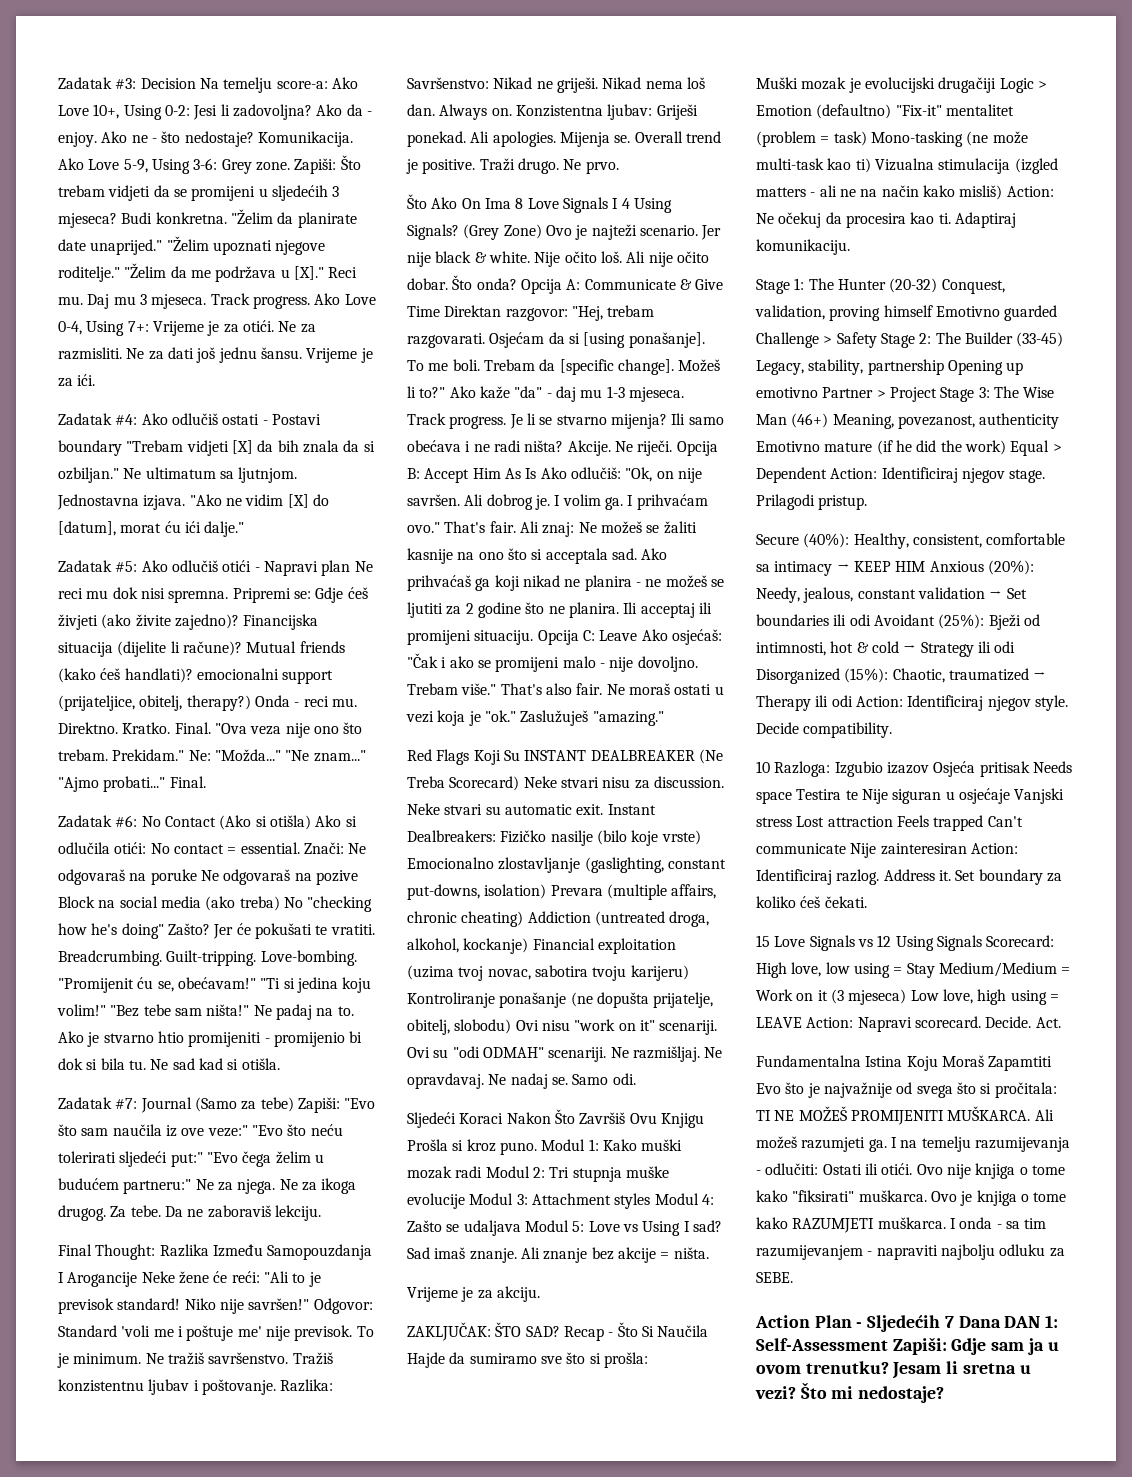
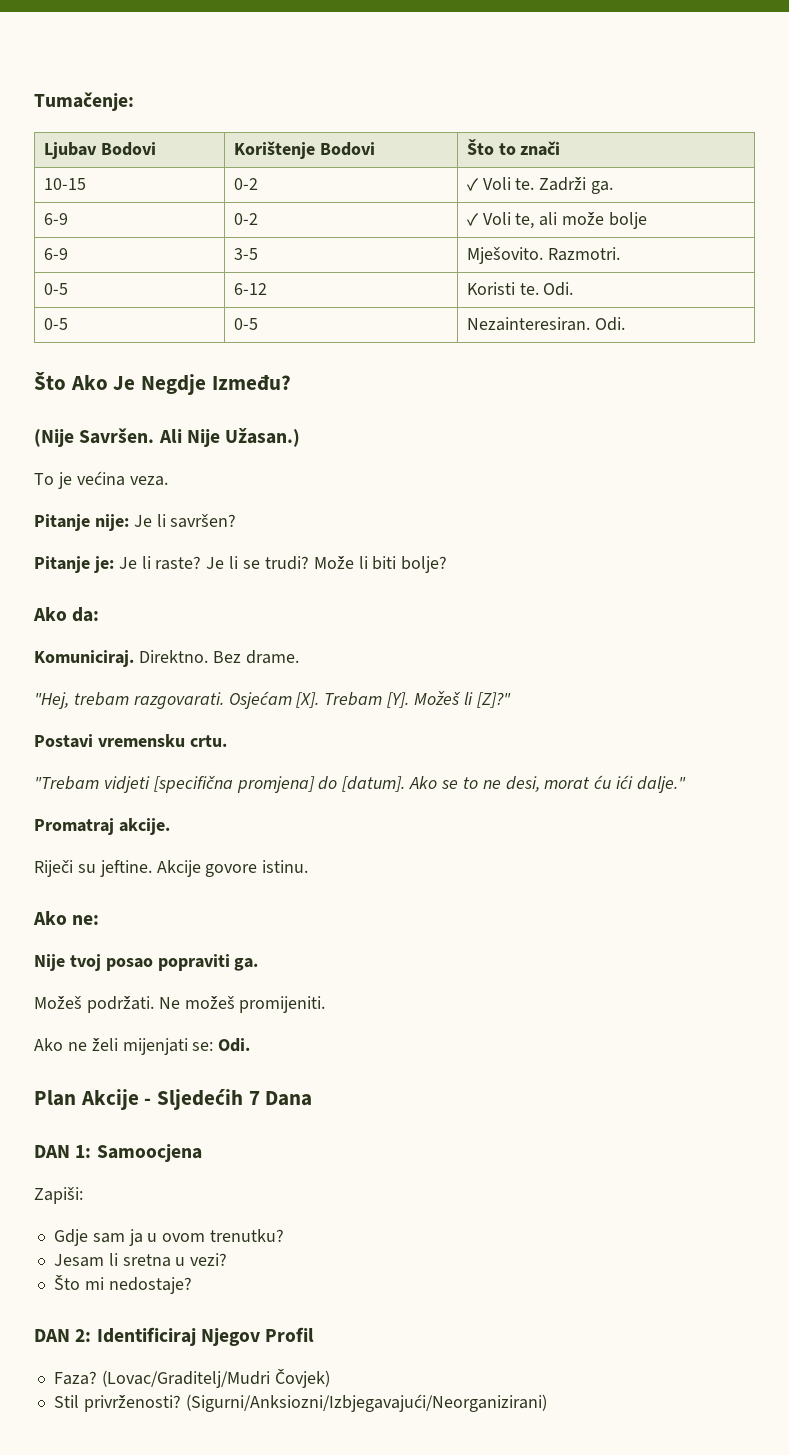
- Zadatak #3: Decision Na temelju score-a: Ako Love 10+, Using 0-2: Jesi li zadovoljna? Ako da - enjoy. Ako ne - što nedostaje? Komunikacija. Ako Love 5-9, Using 3-6: Grey zone. Zapiši: Što trebam vidjeti da se promijeni u sljedećih 3 mjeseca? Budi konkretna. "Želim da planirate date unaprijed." "Želim upoznati njegove roditelje." "Želim da me podržava u [X]." Reci mu. Daj mu 3 mjeseca. Track progress. Ako Love 0-4, Using 7+: Vrijeme je za otići. Ne za razmisliti. Ne za dati još jednu šansu. Vrijeme je za ići.
- Zadatak #4: Ako odlučiš ostati - Postavi boundary "Trebam vidjeti [X] da bih znala da si ozbiljan." Ne ultimatum sa ljutnjom. Jednostavna izjava. "Ako ne vidim [X] do [datum], morat ću ići dalje."
- Zadatak #5: Ako odlučiš otići - Napravi plan Ne reci mu dok nisi spremna. Pripremi se: Gdje ćeš živjeti (ako živite zajedno)? Financijska situacija (dijelite li račune)? Mutual friends (kako ćeš handlati)? emocionalni support (prijateljice, obitelj, therapy?) Onda - reci mu. Direktno. Kratko. Final. "Ova veza nije ono što trebam. Prekidam." Ne: "Možda..." "Ne znam..." "Ajmo probati..." Final.
- Zadatak #6: No Contact (Ako si otišla) Ako si odlučila otići: No contact = essential. Znači: Ne odgovaraš na poruke Ne odgovaraš na pozive Block na social media (ako treba) No "checking how he's doing" Zašto? Jer će pokušati te vratiti. Breadcrumbing. Guilt-tripping. Love-bombing. "Promijenit ću se, obećavam!" "Ti si jedina koju volim!" "Bez tebe sam ništa!" Ne padaj na to. Ako je stvarno htio promijeniti - promijenio bi dok si bila tu. Ne sad kad si otišla.
- Zadatak #7: Journal (Samo za tebe) Zapiši: "Evo što sam naučila iz ove veze:" "Evo što neću tolerirati sljedeći put:" "Evo čega želim u budućem partneru:" Ne za njega. Ne za ikoga drugog. Za tebe. Da ne zaboraviš lekciju.
- Final Thought: Razlika Između Samopouzdanja I Arogancije Neke žene će reći: "Ali to je previsok standard! Niko nije savršen!" Odgovor: Standard 'voli me i poštuje me' nije previsok. To je minimum. Ne tražiš savršenstvo. Tražiš konzistentnu ljubav i poštovanje. Razlika: Savršenstvo: Nikad ne griješi. Nikad nema loš dan. Always on. Konzistentna ljubav: Griješi ponekad. Ali apologies. Mijenja se. Overall trend je positive. Traži drugo. Ne prvo.
- Što Ako On Ima 8 Love Signals I 4 Using Signals? (Grey Zone) Ovo je najteži scenario. Jer nije black & white. Nije očito loš. Ali nije očito dobar. Što onda? Opcija A: Communicate & Give Time Direktan razgovor: "Hej, trebam razgovarati. Osjećam da si [using ponašanje]. To me boli. Trebam da [specific change]. Možeš li to?" Ako kaže "da" - daj mu 1-3 mjeseca. Track progress. Je li se stvarno mijenja? Ili samo obećava i ne radi ništa? Akcije. Ne riječi. Opcija B: Accept Him As Is Ako odlučiš: "Ok, on nije savršen. Ali dobrog je. I volim ga. I prihvaćam ovo." That's fair. Ali znaj: Ne možeš se žaliti kasnije na ono što si acceptala sad. Ako prihvaćaš ga koji nikad ne planira - ne možeš se ljutiti za 2 godine što ne planira. Ili acceptaj ili promijeni situaciju. Opcija C: Leave Ako osjećaš: "Čak i ako se promijeni malo - nije dovoljno. Trebam više." That's also fair. Ne moraš ostati u vezi koja je "ok." Zaslužuješ "amazing."
- Red Flags Koji Su INSTANT DEALBREAKER (Ne Treba Scorecard) Neke stvari nisu za discussion. Neke stvari su automatic exit. Instant Dealbreakers: Fizičko nasilje (bilo koje vrste) Emocionalno zlostavljanje (gaslighting, constant put-downs, isolation) Prevara (multiple affairs, chronic cheating) Addiction (untreated droga, alkohol, kockanje) Financial exploitation (uzima tvoj novac, sabotira tvoju karijeru) Kontroliranje ponašanje (ne dopušta prijatelje, obitelj, slobodu) Ovi nisu "work on it" scenariji. Ovi su "odi ODMAH" scenariji. Ne razmišljaj. Ne opravdavaj. Ne nadaj se. Samo odi.
- Sljedeći Koraci Nakon Što Završiš Ovu Knjigu Prošla si kroz puno. Modul 1: Kako muški mozak radi Modul 2: Tri stupnja muške evolucije Modul 3: Attachment styles Modul 4: Zašto se udaljava Modul 5: Love vs Using I sad? Sad imaš znanje. Ali znanje bez akcije = ništa.
- Vrijeme je za akciju.
- ZAKLJUČAK: ŠTO SAD? Recap - Što Si Naučila Hajde da sumiramo sve što si prošla:
- Muški mozak je evolucijski drugačiji Logic > Emotion (defaultno) "Fix-it" mentalitet (problem = task) Mono-tasking (ne može multi-task kao ti) Vizualna stimulacija (izgled matters - ali ne na način kako misliš) Action: Ne očekuj da procesira kao ti. Adaptiraj komunikaciju.
- Stage 1: The Hunter (20-32) Conquest, validation, proving himself Emotivno guarded Challenge > Safety Stage 2: The Builder (33-45) Legacy, stability, partnership Opening up emotivno Partner > Project Stage 3: The Wise Man (46+) Meaning, povezanost, authenticity Emotivno mature (if he did the work) Equal > Dependent Action: Identificiraj njegov stage. Prilagodi pristup.
- Secure (40%): Healthy, consistent, comfortable sa intimacy → KEEP HIM Anxious (20%): Needy, jealous, constant validation → Set boundaries ili odi Avoidant (25%): Bježi od intimnosti, hot & cold → Strategy ili odi Disorganized (15%): Chaotic, traumatized → Therapy ili odi Action: Identificiraj njegov style. Decide compatibility.
- 10 Razloga: Izgubio izazov Osjeća pritisak Needs space Testira te Nije siguran u osjećaje Vanjski stress Lost attraction Feels trapped Can't communicate Nije zainteresiran Action: Identificiraj razlog. Address it. Set boundary za koliko ćeš čekati.
- 15 Love Signals vs 12 Using Signals Scorecard: High love, low using = Stay Medium/Medium = Work on it (3 mjeseca) Low love, high using = LEAVE Action: Napravi scorecard. Decide. Act.
- Fundamentalna Istina Koju Moraš Zapamtiti Evo što je najvažnije od svega što si pročitala: TI NE MOŽEŠ PROMIJENITI MUŠKARCA. Ali možeš razumjeti ga. I na temelju razumijevanja - odlučiti: Ostati ili otići. Ovo nije knjiga o tome kako "fiksirati" muškarca. Ovo je knjiga o tome kako RAZUMJETI muškarca. I onda - sa tim razumijevanjem - napraviti najbolju odluku za SEBE.
- Action Plan - Sljedećih 7 Dana DAN 1: Self-Assessment Zapiši: Gdje sam ja u ovom trenutku? Jesam li sretna u vezi? Što mi nedostaje?
+ Tumačenje:
+ Ljubav Bodovi | Korištenje Bodovi | Što to znači
+ 10-15 | 0-2 | ✓ Voli te. Zadrži ga.
+ 6-9 | 0-2 | ✓ Voli te, ali može bolje
+ 6-9 | 3-5 | Mješovito. Razmotri.
+ 0-5 | 6-12 | Koristi te. Odi.
+ 0-5 | 0-5 | Nezainteresiran. Odi.
+ Što Ako Je Negdje Između?
+ (Nije Savršen. Ali Nije Užasan.)
+ To je većina veza.
+ Pitanje nije: Je li savršen?
+ Pitanje je: Je li raste? Je li se trudi? Može li biti bolje?
+ Ako da:
+ Komuniciraj. Direktno. Bez drame.
+ "Hej, trebam razgovarati. Osjećam [X]. Trebam [Y]. Možeš li [Z]?"
+ Postavi vremensku crtu.
+ "Trebam vidjeti [specifična promjena] do [datum]. Ako se to ne desi, morat ću ići dalje."
+ Promatraj akcije.
+ Riječi su jeftine. Akcije govore istinu.
+ Ako ne:
+ Nije tvoj posao popraviti ga.
+ Možeš podržati. Ne možeš promijeniti.
+ Ako ne želi mijenjati se: Odi.
+ Plan Akcije - Sljedećih 7 Dana
+ DAN 1: Samoocjena
+ Zapiši:
+ Gdje sam ja u ovom trenutku?
+ Jesam li sretna u vezi?
+ Što mi nedostaje?
+ DAN 2: Identificiraj Njegov Profil
+ Faza? (Lovac/Graditelj/Mudri Čovjek)
+ Stil privrženosti? (Sigurni/Anksiozni/Izbjegavajući/Neorganizirani)

